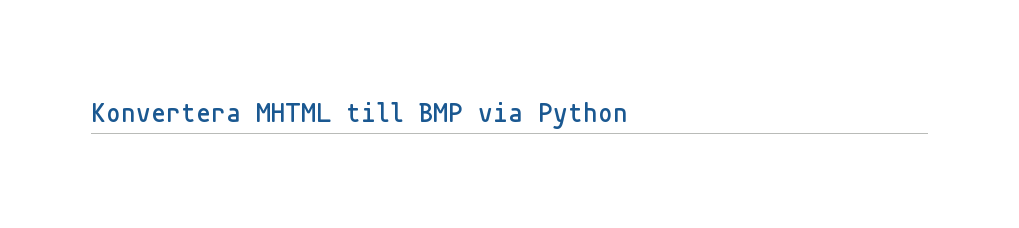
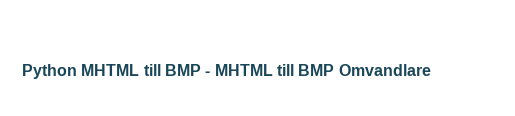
- Konvertera MHTML till BMP via Python
+ Python MHTML till BMP - MHTML till BMP Omvandlare

